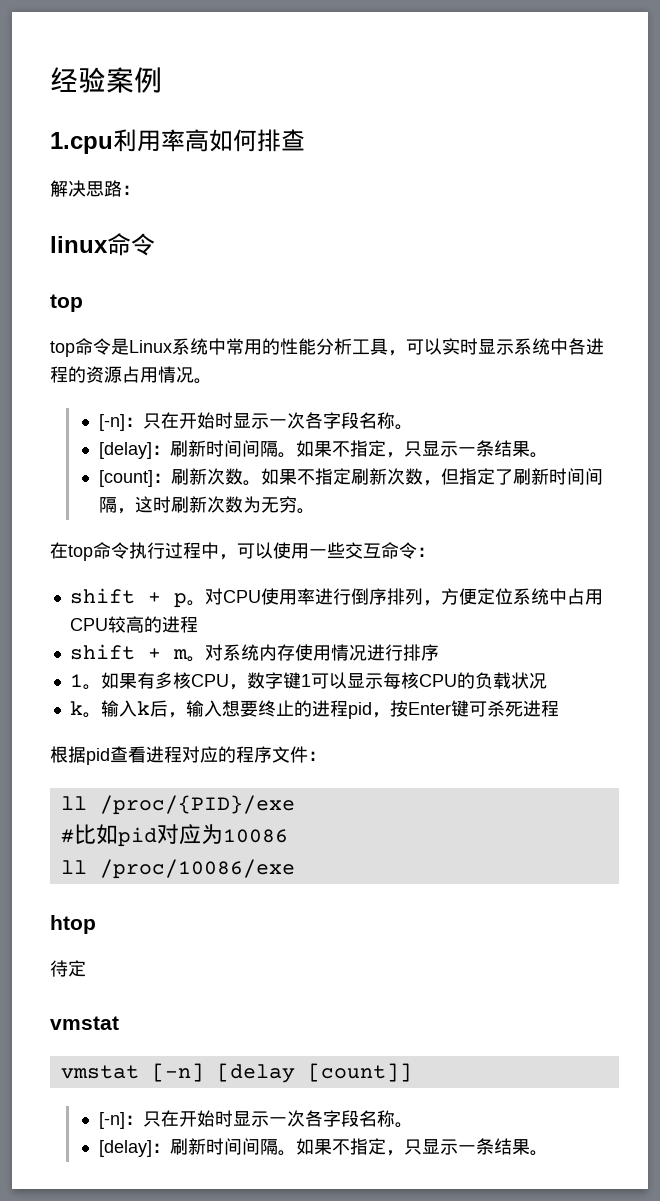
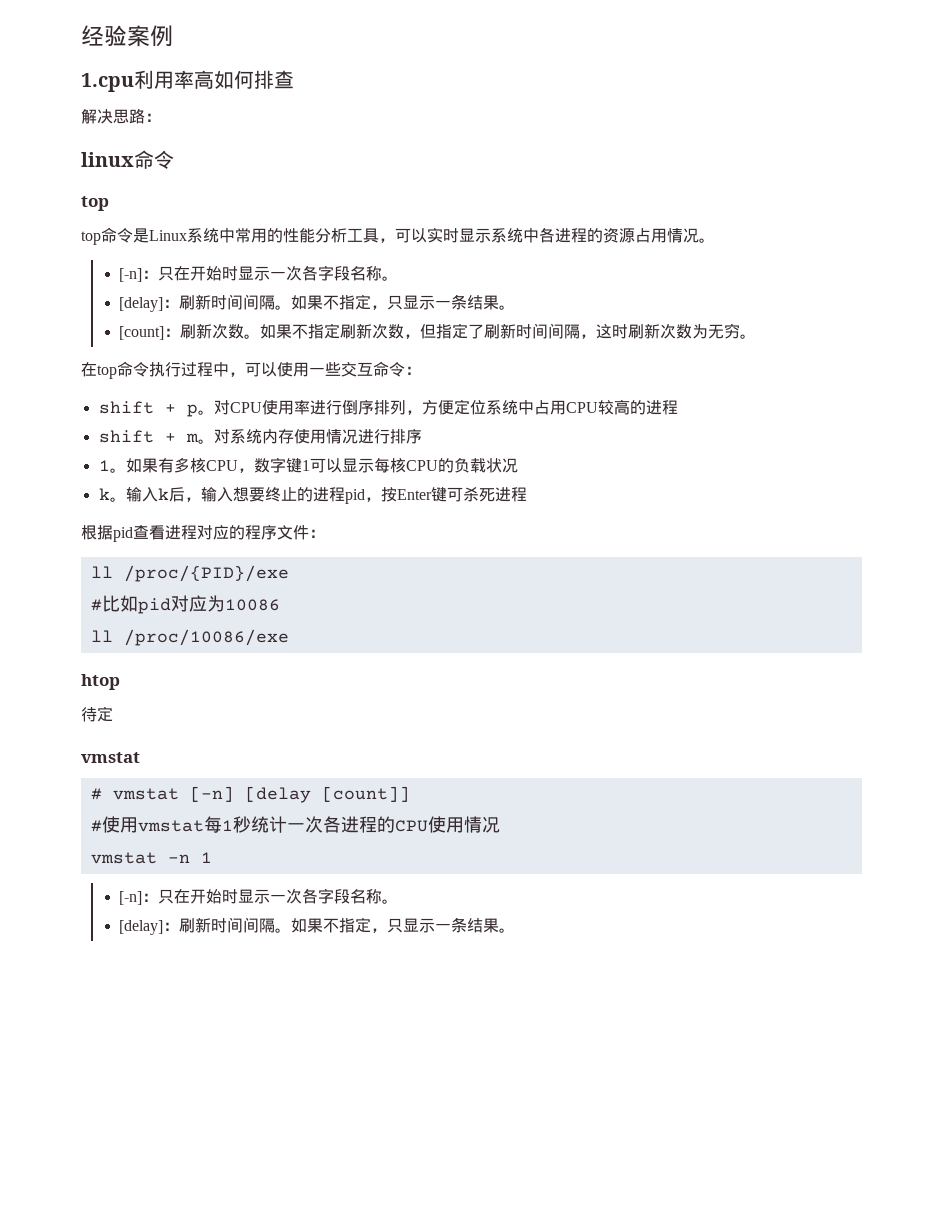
- vmstat [-n] [delay [count]]
+ # vmstat [-n] [delay [count]]
+ #使用vmstat每1秒统计一次各进程的CPU使用情况
+ vmstat -n 1

